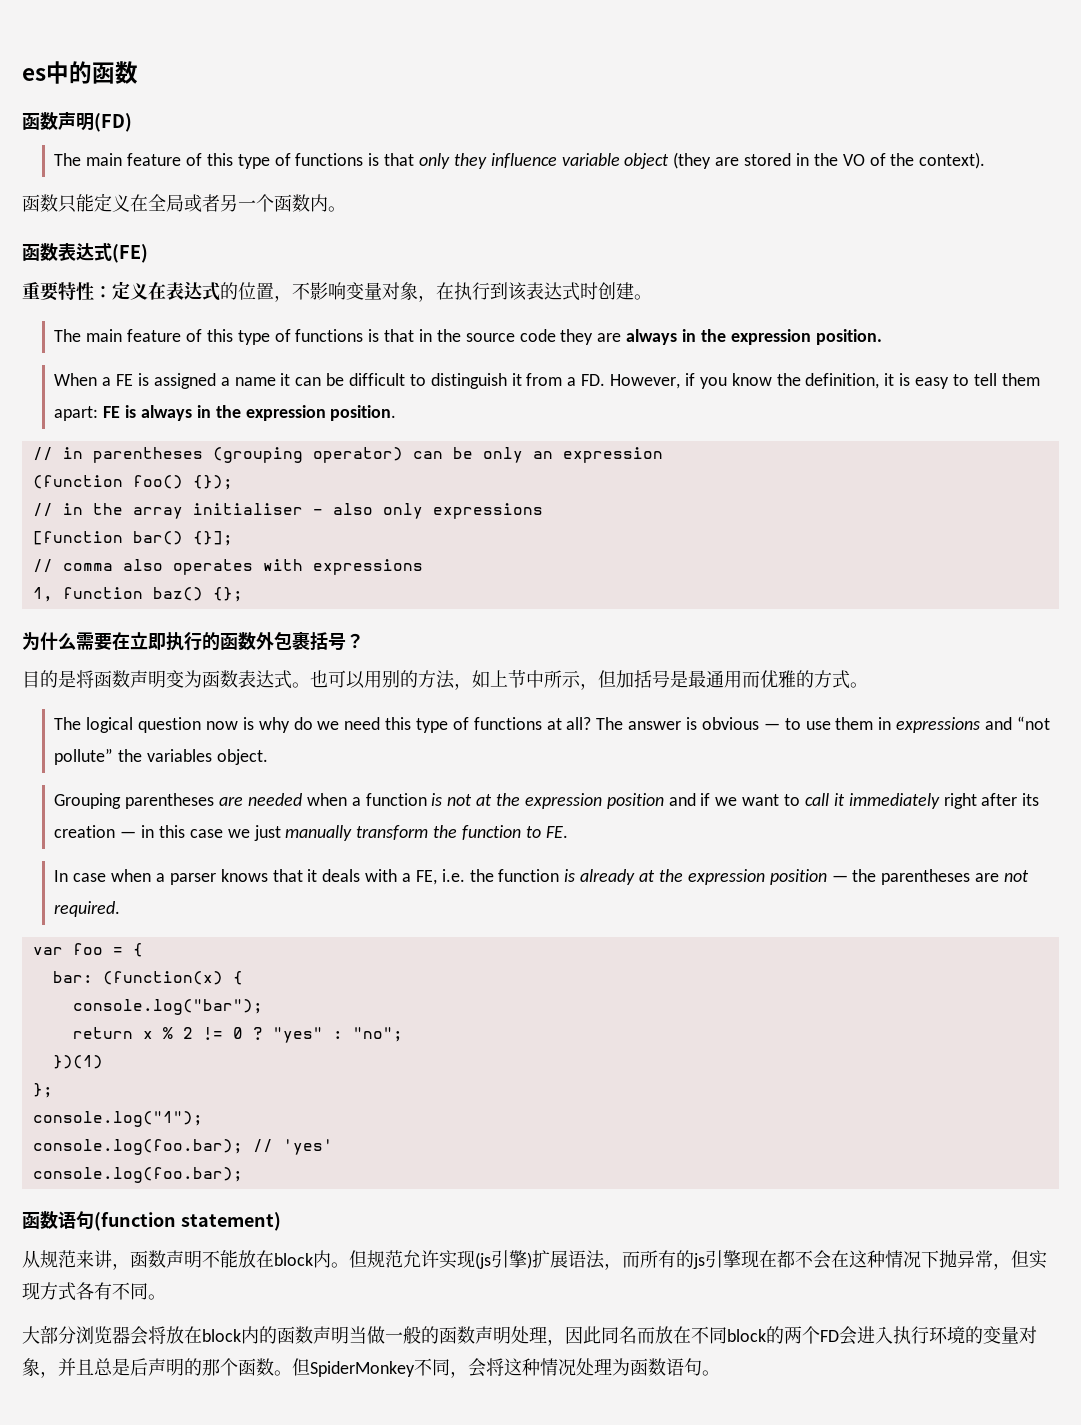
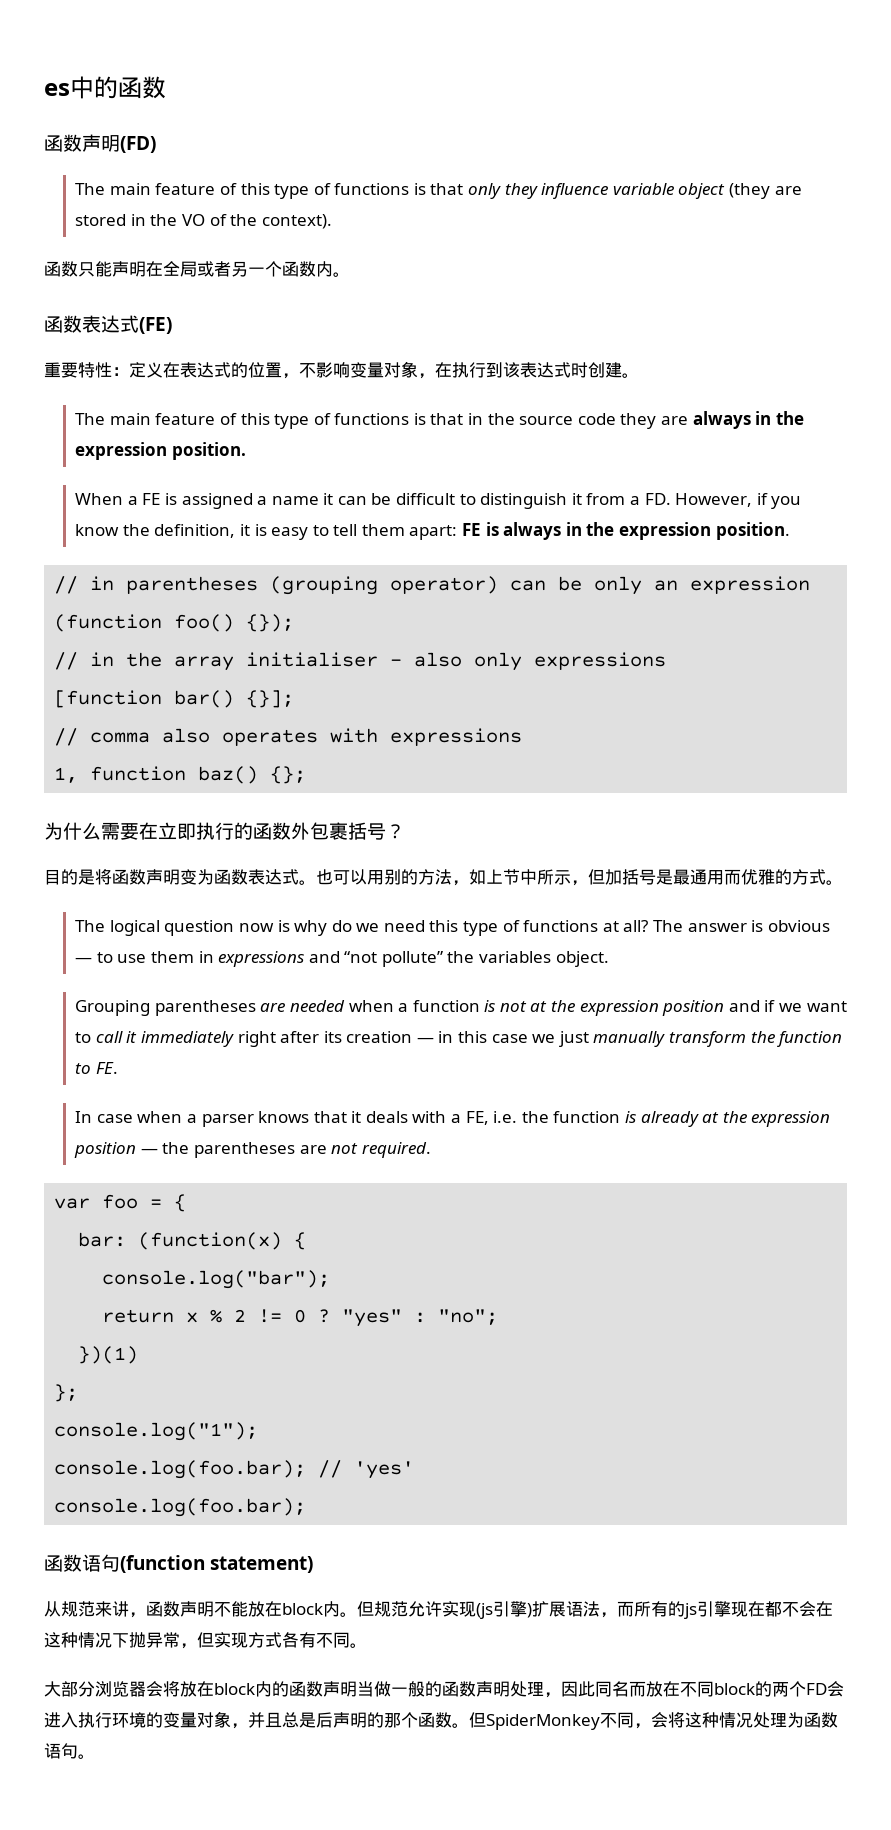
- 函数只能定义在全局或者另一个函数内。
+ 函数只能声明在全局或者另一个函数内。

